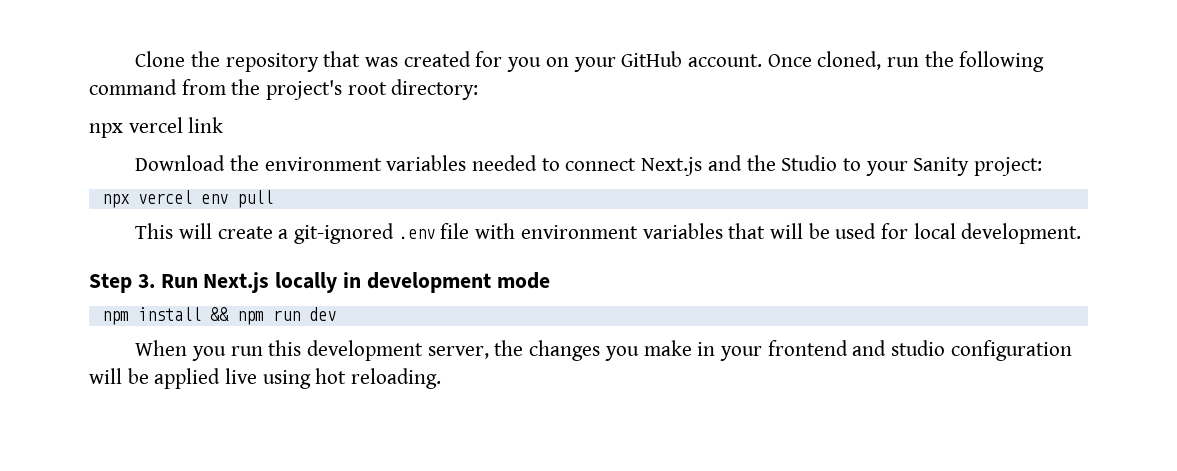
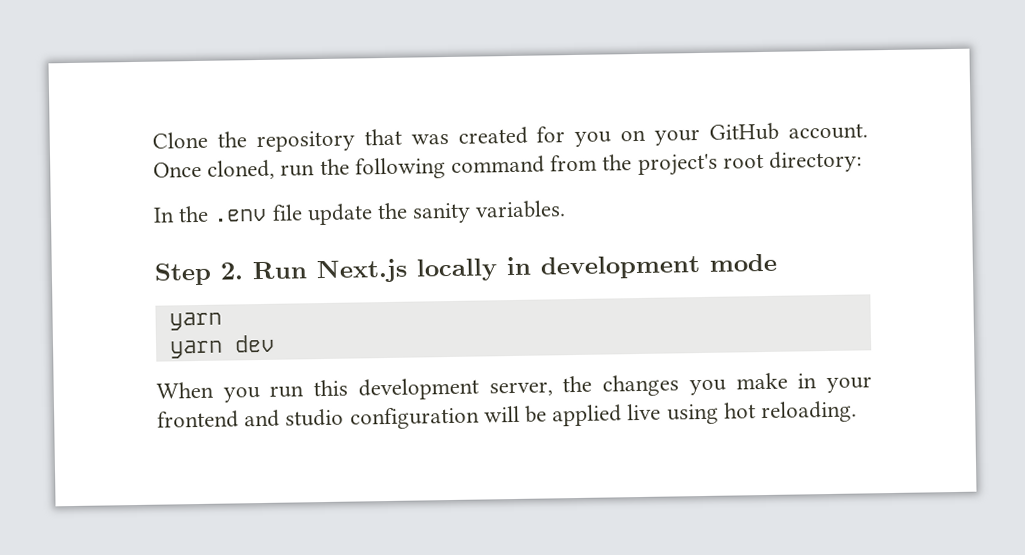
- npx vercel link
- Download the environment variables needed to connect Next.js and the Studio to your Sanity project:
- npx vercel env pull
- This will create a git-ignored .env file with environment variables that will be used for local development.
+ In the .env file update the sanity variables.
- Step 3. Run Next.js locally in development mode
- npm install && npm run dev
+ Step 2. Run Next.js locally in development mode
+ yarn
+ yarn dev

